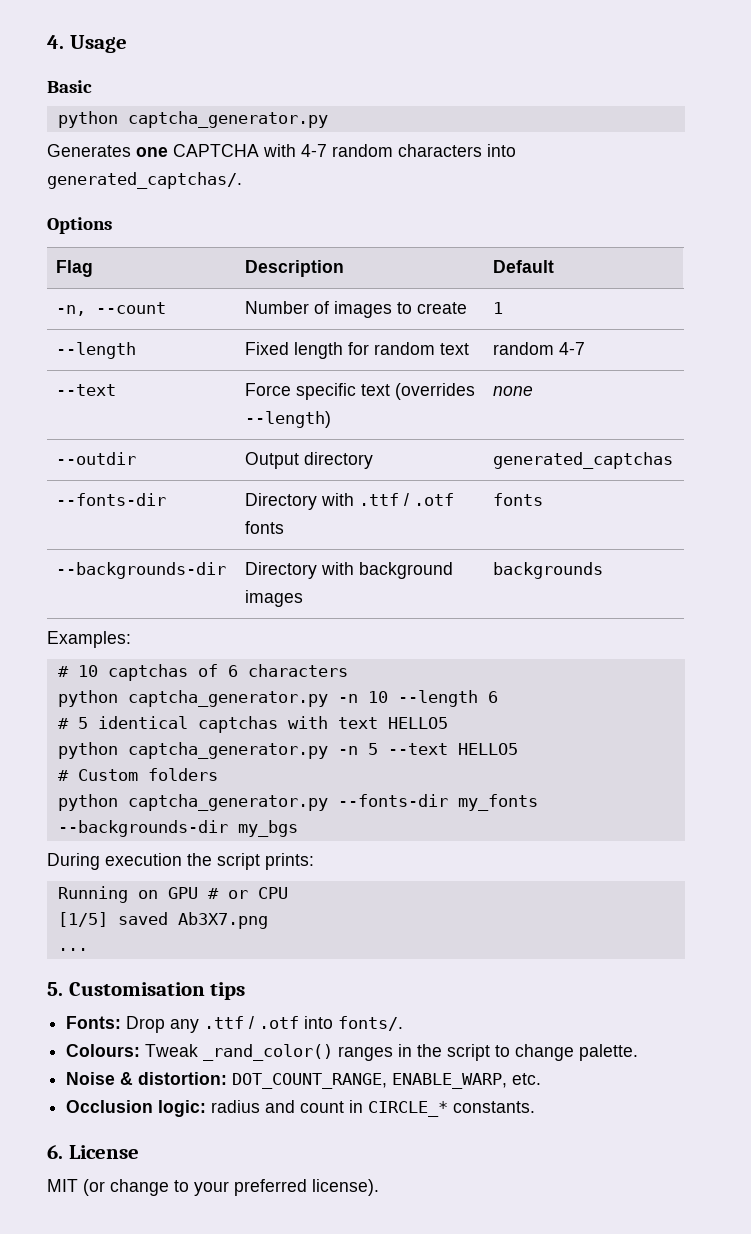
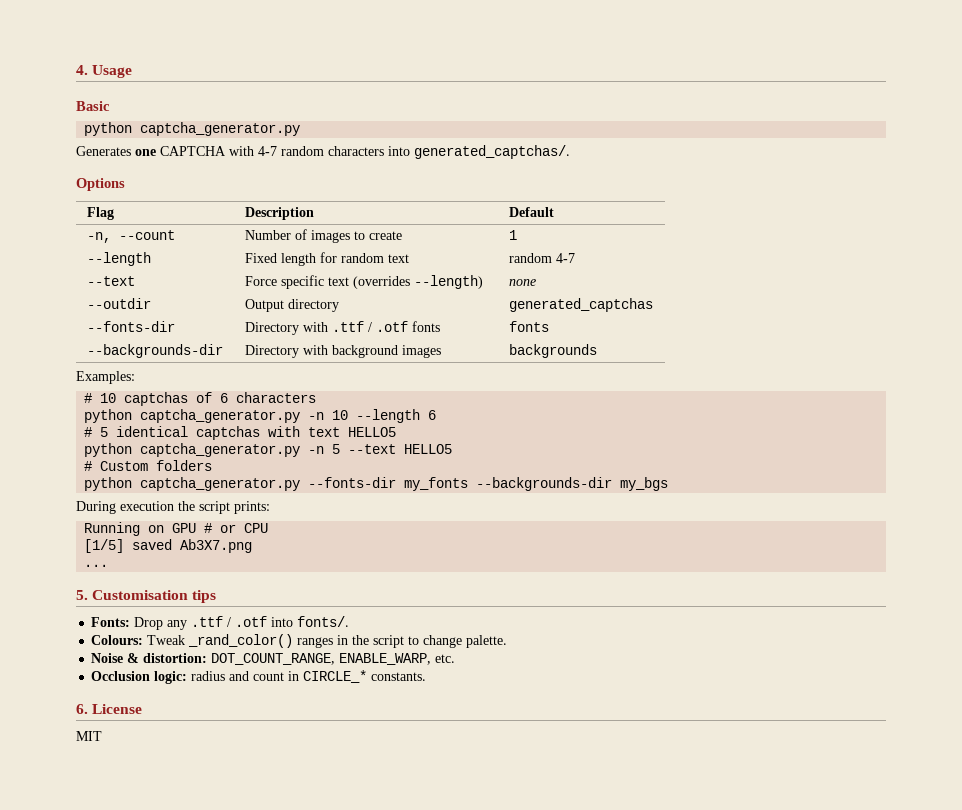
- MIT (or change to your preferred license).
+ MIT

